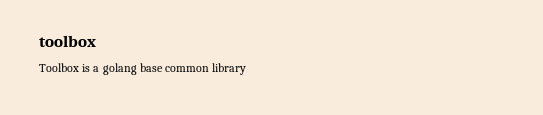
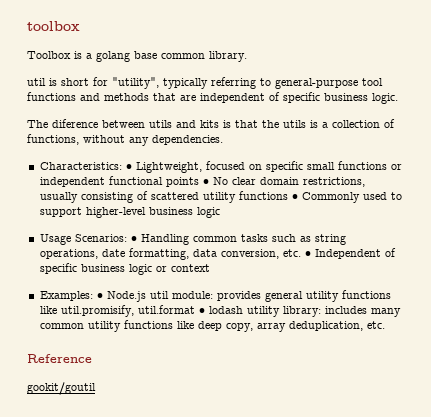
- Toolbox is a golang base common library
+ Toolbox is a golang base common library.
+ util is short for "utility", typically referring to general-purpose tool functions and methods that are independent of specific business logic.
+ The diference between utils and kits is that the utils is a collection of functions, without any dependencies.
+ Characteristics: • Lightweight, focused on specific small functions or independent functional points • No clear domain restrictions, usually consisting of scattered utility functions • Commonly used to support higher-level business logic
+ Usage Scenarios: • Handling common tasks such as string operations, date formatting, data conversion, etc. • Independent of specific business logic or context
+ Examples: • Node.js util module: provides general utility functions like util.promisify, util.format • lodash utility library: includes many common utility functions like deep copy, array deduplication, etc.
+ Reference
+ gookit/goutil

